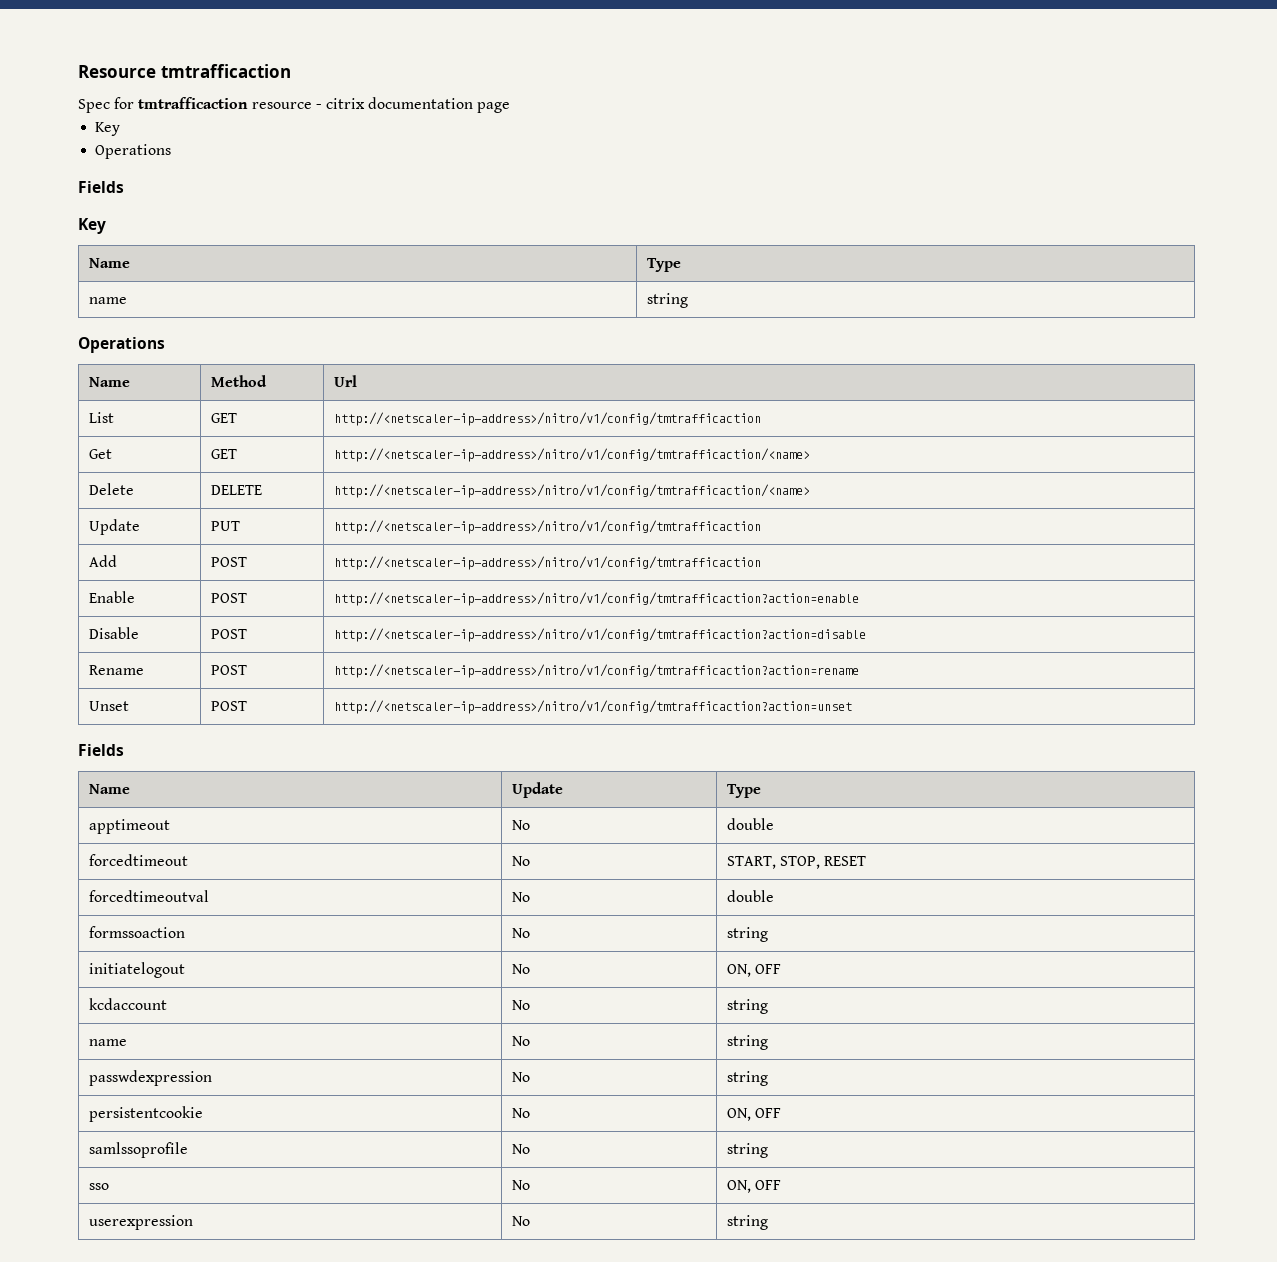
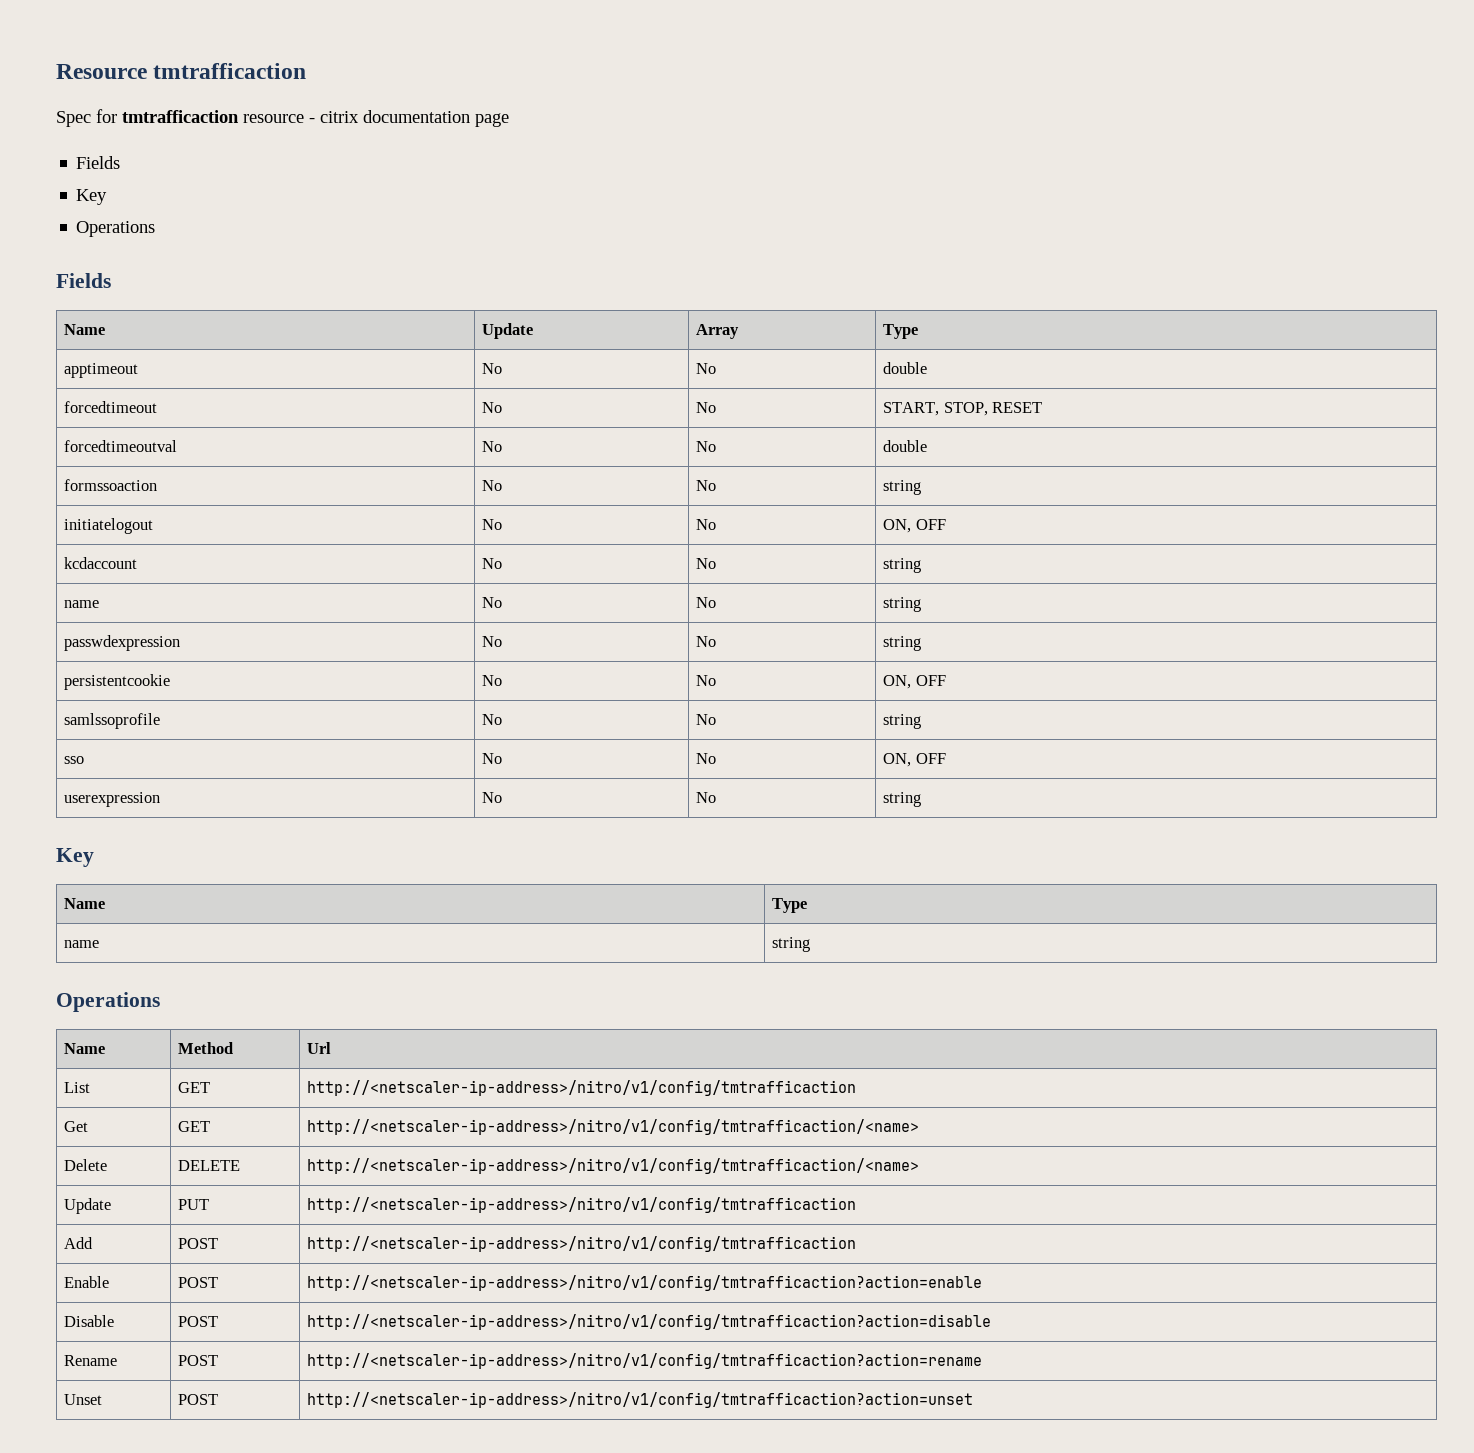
  Spec for tmtrafficaction resource - citrix documentation page
+ Fields
+ Name | Update | Array | Type
+ apptimeout | No | No | double
+ forcedtimeout | No | No | START, STOP, RESET
+ forcedtimeoutval | No | No | double
+ formssoaction | No | No | string
+ initiatelogout | No | No | ON, OFF
+ kcdaccount | No | No | string
+ name | No | No | string
+ passwdexpression | No | No | string
+ persistentcookie | No | No | ON, OFF
+ samlssoprofile | No | No | string
+ sso | No | No | ON, OFF
+ userexpression | No | No | string
  Unset | POST | http://<netscaler-ip-address>/nitro/v1/config/tmtrafficaction?action=unset
- Fields
- Name | Update | Type
- apptimeout | No | double
- forcedtimeout | No | START, STOP, RESET
- forcedtimeoutval | No | double
- formssoaction | No | string
- initiatelogout | No | ON, OFF
- kcdaccount | No | string
- name | No | string
- passwdexpression | No | string
- persistentcookie | No | ON, OFF
- samlssoprofile | No | string
- sso | No | ON, OFF
- userexpression | No | string

